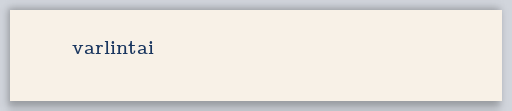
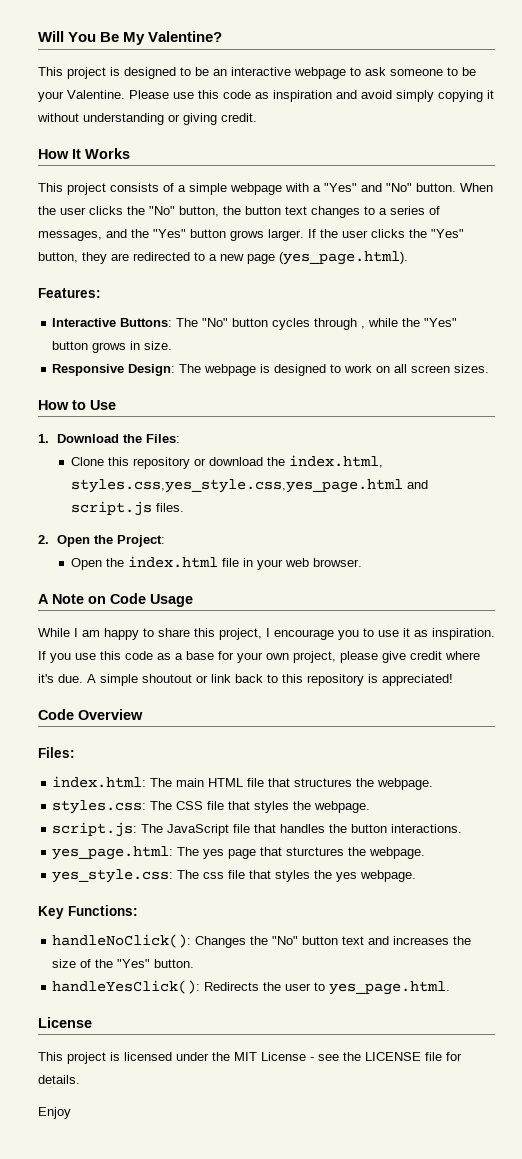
- varlintai
+ Will You Be My Valentine?
+ This project is designed to be an interactive webpage to ask someone to be your Valentine. Please use this code as inspiration and avoid simply copying it without understanding or giving credit.
+ How It Works
+ This project consists of a simple webpage with a "Yes" and "No" button. When the user clicks the "No" button, the button text changes to a series of messages, and the "Yes" button grows larger. If the user clicks the "Yes" button, they are redirected to a new page (yes_page.html).
+ Features:
+ Interactive Buttons: The "No" button cycles through , while the "Yes" button grows in size.
+ Responsive Design: The webpage is designed to work on all screen sizes.
+ How to Use
+ 1. Download the Files:
+ Clone this repository or download the index.html, styles.css,yes_style.css,yes_page.html and script.js files.
+ 2. Open the Project:
+ Open the index.html file in your web browser.
+ A Note on Code Usage
+ While I am happy to share this project, I encourage you to use it as inspiration. If you use this code as a base for your own project, please give credit where it's due. A simple shoutout or link back to this repository is appreciated!
+ Code Overview
+ Files:
+ index.html: The main HTML file that structures the webpage.
+ styles.css: The CSS file that styles the webpage.
+ script.js: The JavaScript file that handles the button interactions.
+ yes_page.html: The yes page that sturctures the webpage.
+ yes_style.css: The css file that styles the yes webpage.
+ Key Functions:
+ handleNoClick(): Changes the "No" button text and increases the size of the "Yes" button.
+ handleYesClick(): Redirects the user to yes_page.html.
+ License
+ This project is licensed under the MIT License - see the LICENSE file for details.
+ Enjoy

